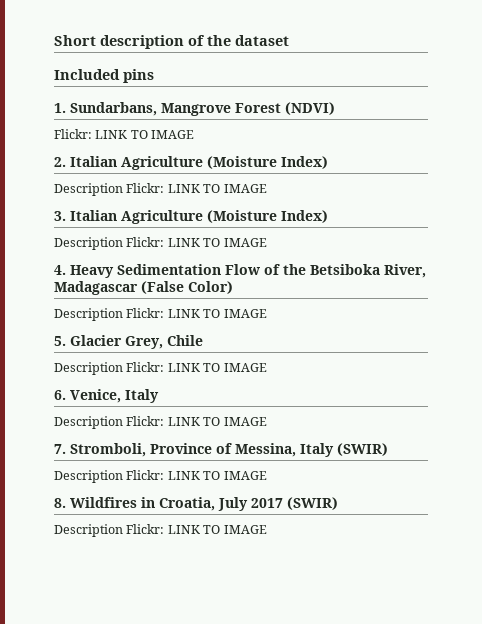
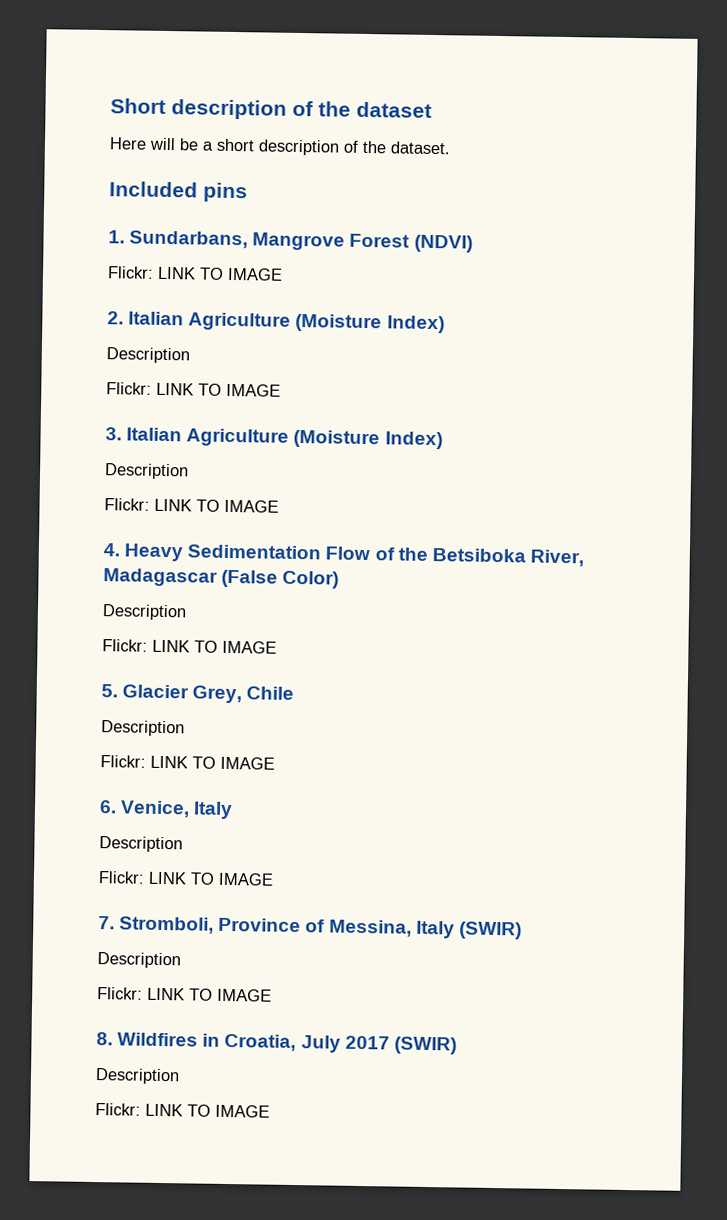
+ Here will be a short description of the dataset.
  2. Italian Agriculture (Moisture Index)
- Description Flickr: LINK TO IMAGE
+ Description
+ Flickr: LINK TO IMAGE
  3. Italian Agriculture (Moisture Index)
- Description Flickr: LINK TO IMAGE
+ Description
+ Flickr: LINK TO IMAGE
  4. Heavy Sedimentation Flow of the Betsiboka River, Madagascar (False Color)
- Description Flickr: LINK TO IMAGE
+ Description
+ Flickr: LINK TO IMAGE
  5. Glacier Grey, Chile
- Description Flickr: LINK TO IMAGE
+ Description
+ Flickr: LINK TO IMAGE
  6. Venice, Italy
- Description Flickr: LINK TO IMAGE
+ Description
+ Flickr: LINK TO IMAGE
  7. Stromboli, Province of Messina, Italy (SWIR)
- Description Flickr: LINK TO IMAGE
+ Description
+ Flickr: LINK TO IMAGE
  8. Wildfires in Croatia, July 2017 (SWIR)
- Description Flickr: LINK TO IMAGE
+ Description
+ Flickr: LINK TO IMAGE

